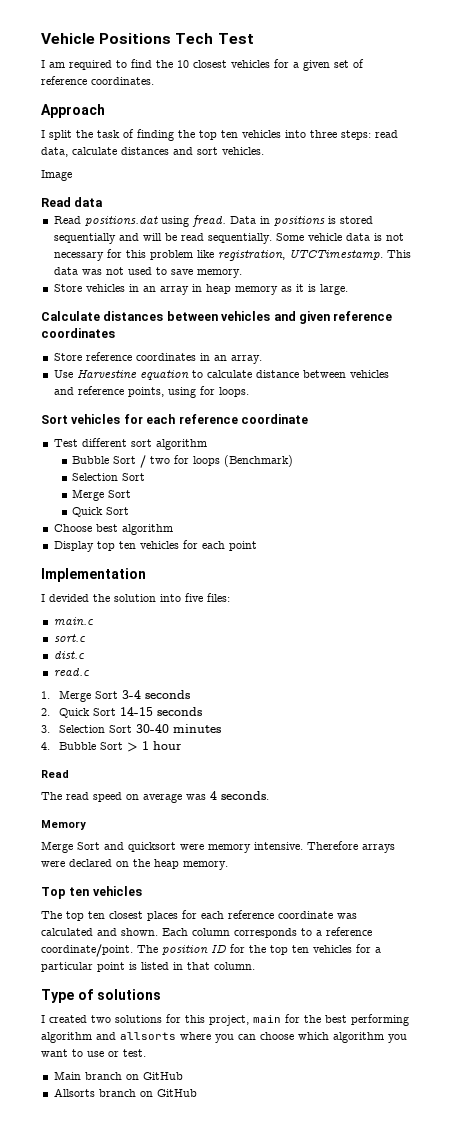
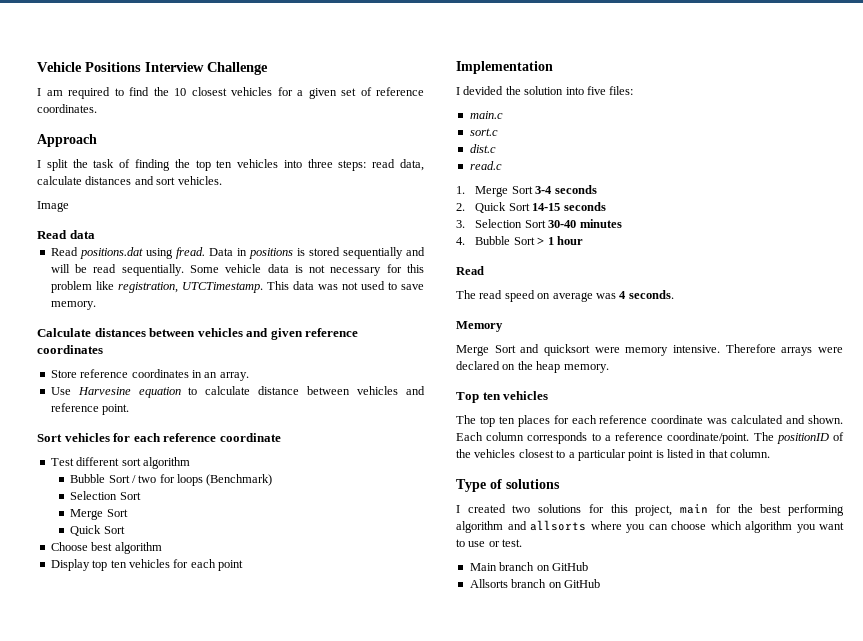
- Vehicle Positions Tech Test
+ Vehicle Positions Interview Challenge
- Store vehicles in an array in heap memory as it is large.
- Use Harvestine equation to calculate distance between vehicles and reference points, using for loops.
+ Use Harvesine equation to calculate distance between vehicles and reference point.
- The top ten closest places for each reference coordinate was calculated and shown.
+ The top ten places for each reference coordinate was calculated and shown.
- The position ID for the top ten vehicles for a particular point is listed in that column.
+ The positionID of the vehicles closest to a particular point is listed in that column.

